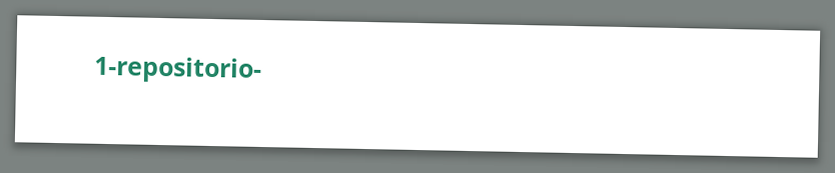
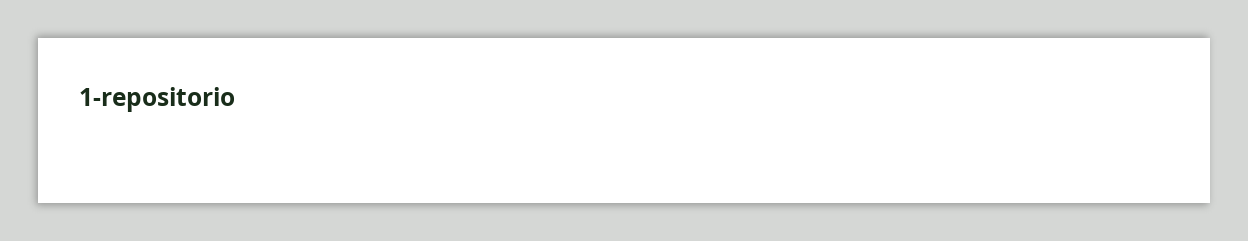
- 1-repositorio-
+ 1-repositorio

